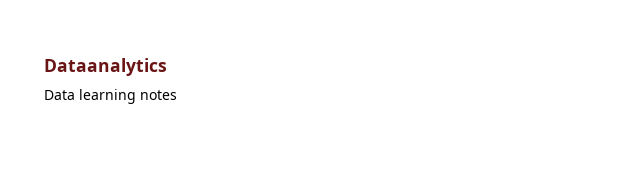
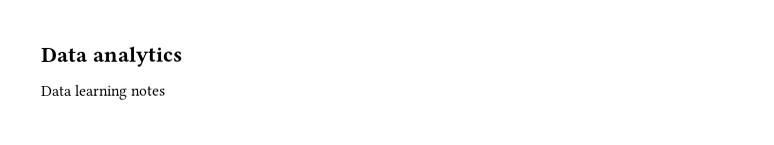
- Dataanalytics
+ Data analytics

